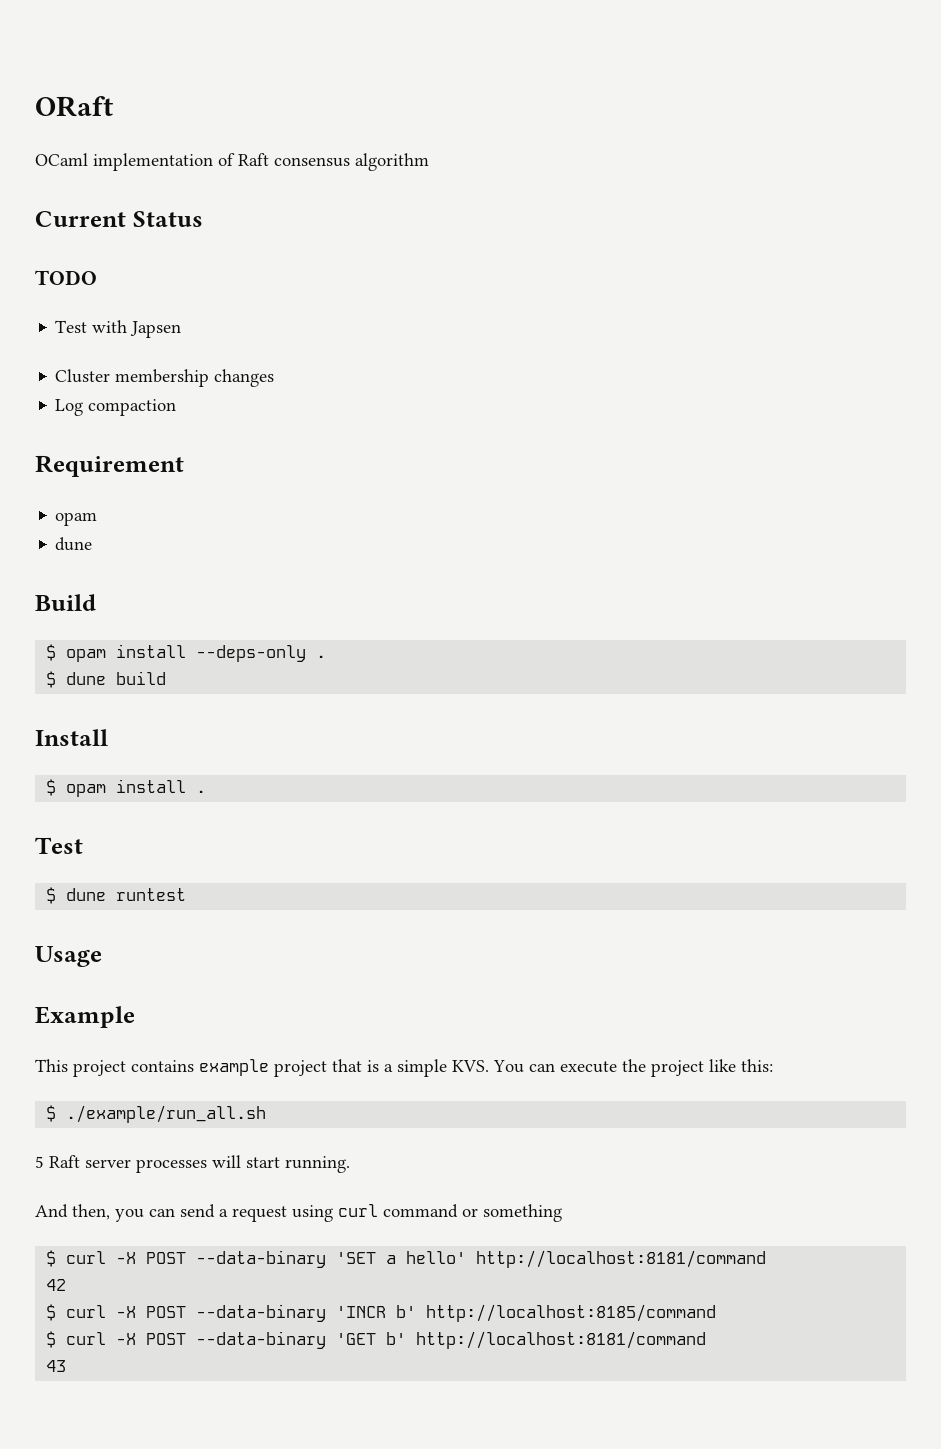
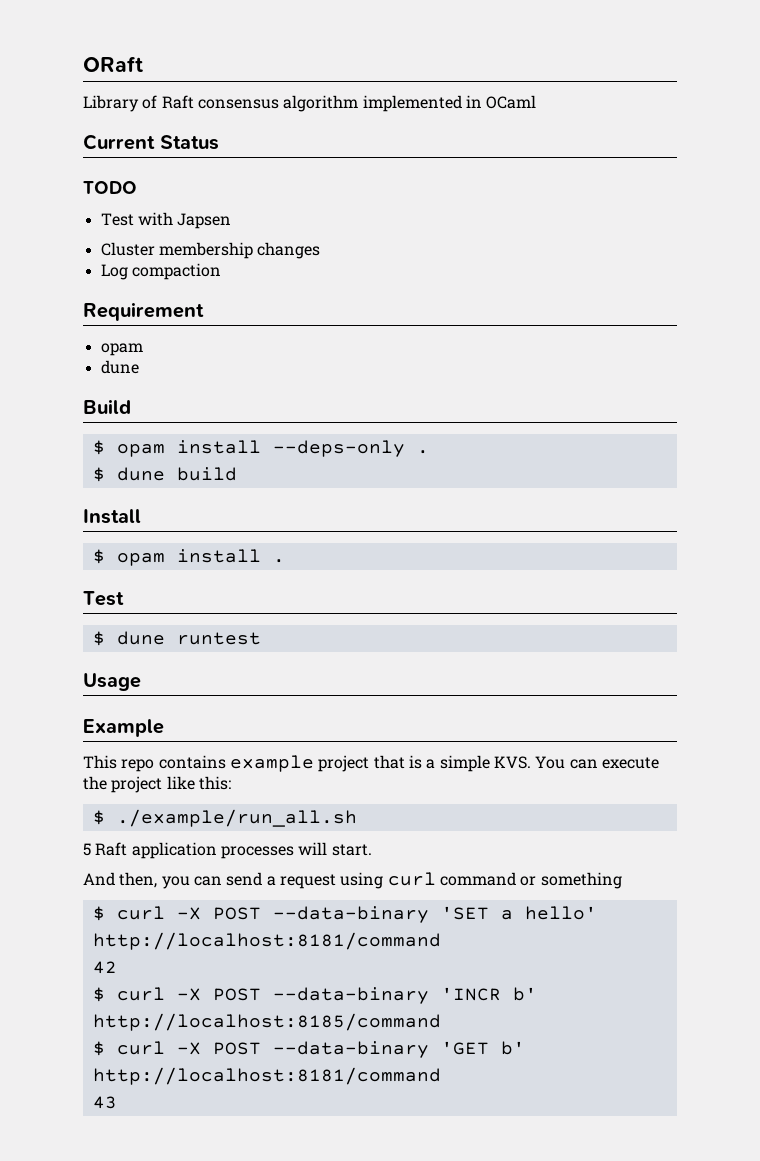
- OCaml implementation of Raft consensus algorithm
+ Library of Raft consensus algorithm implemented in OCaml
- This project contains example project that is a simple KVS. You can execute the project like this:
+ This repo contains example project that is a simple KVS. You can execute the project like this:
- 5 Raft server processes will start running.
+ 5 Raft application processes will start.

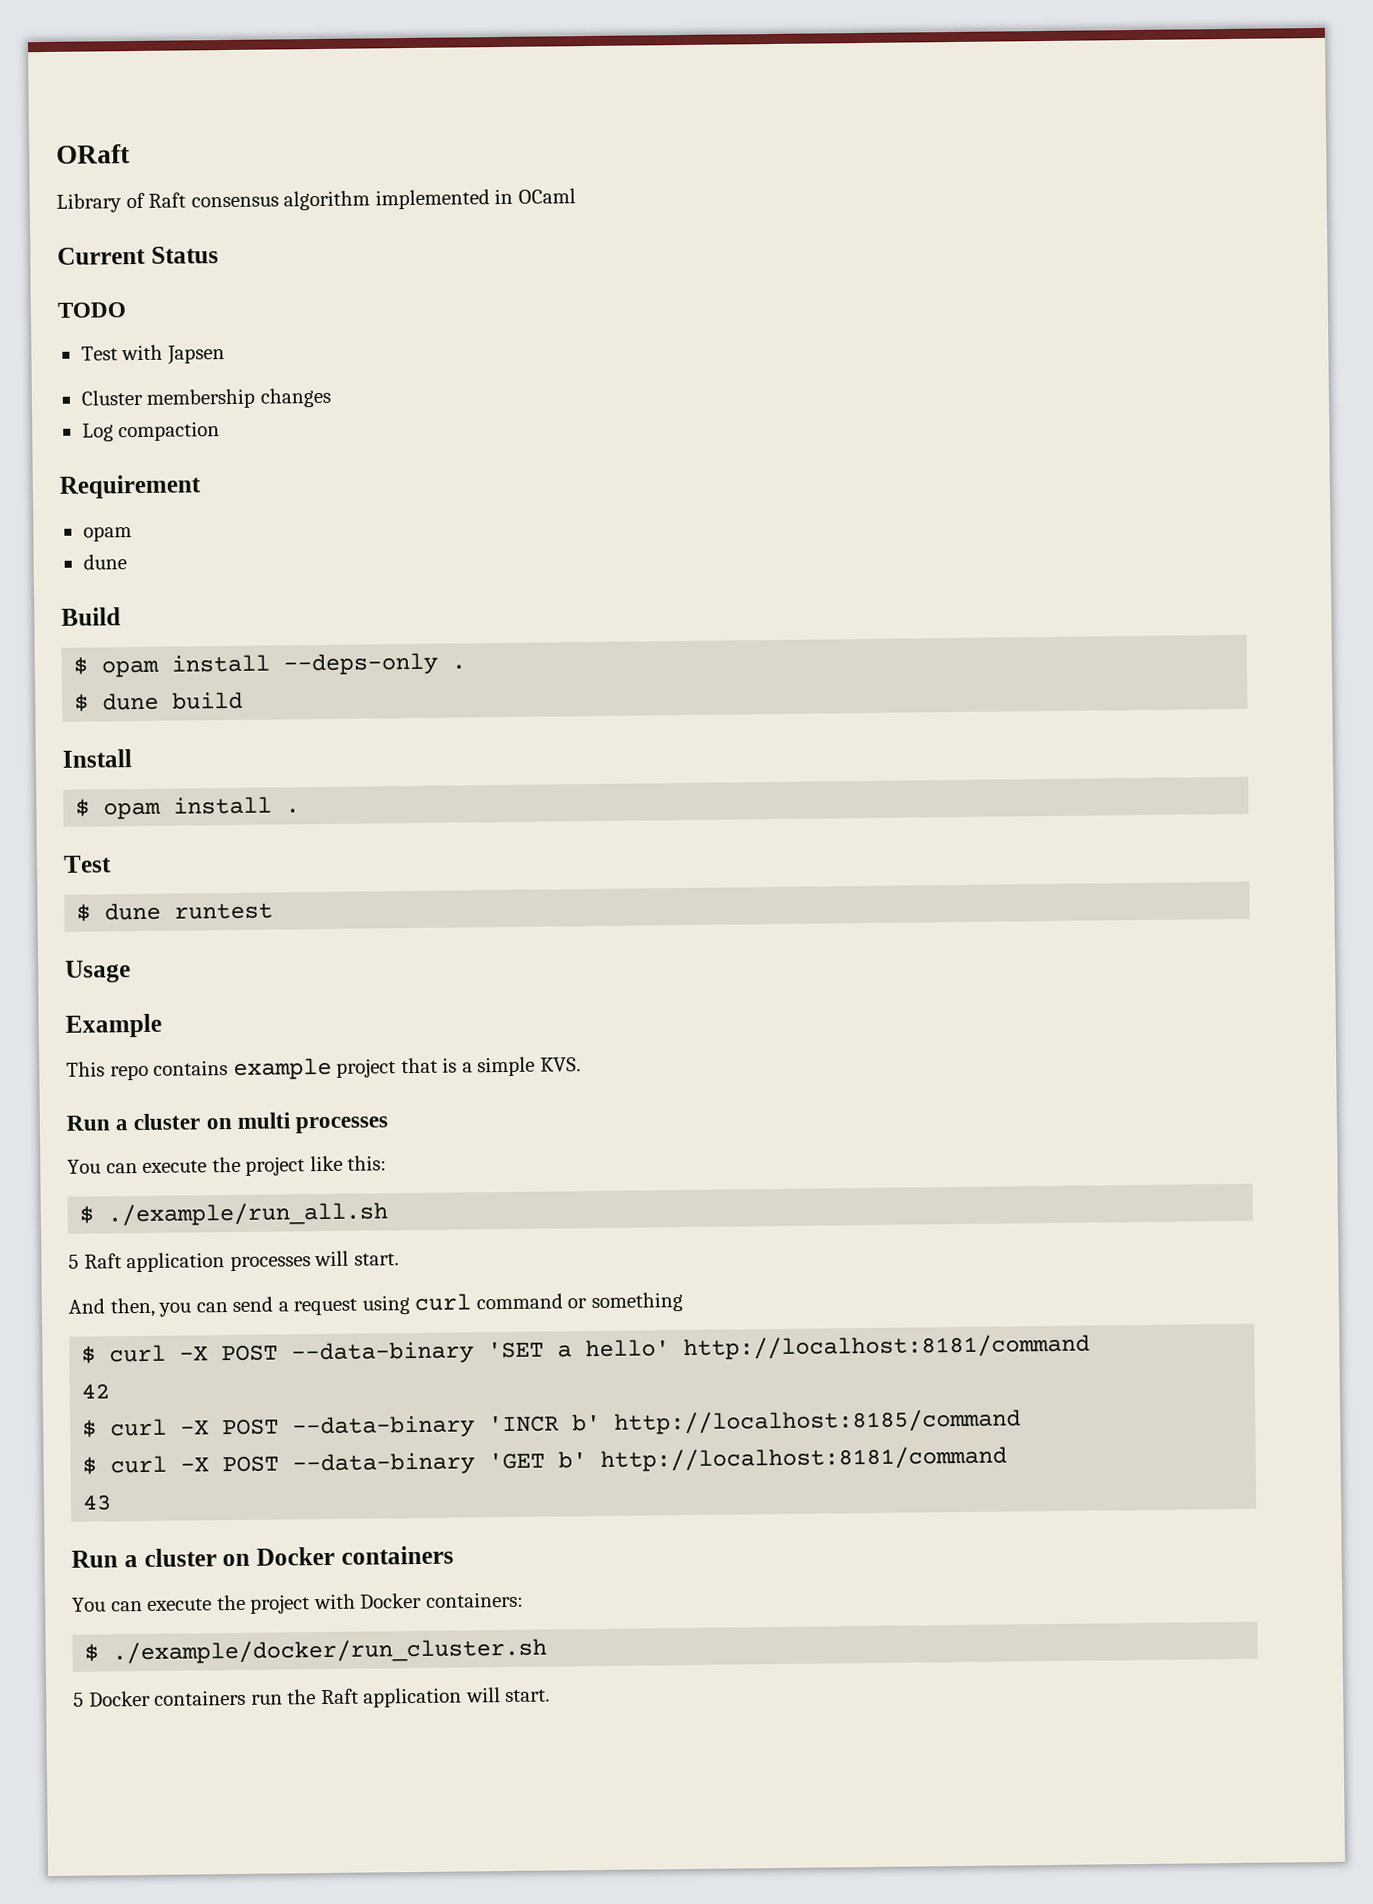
- This repo contains example project that is a simple KVS. You can execute the project like this:
+ This repo contains example project that is a simple KVS.
+ Run a cluster on multi processes
+ You can execute the project like this:
+ Run a cluster on Docker containers
+ You can execute the project with Docker containers:
+ $ ./example/docker/run_cluster.sh
+ 5 Docker containers run the Raft application will start.

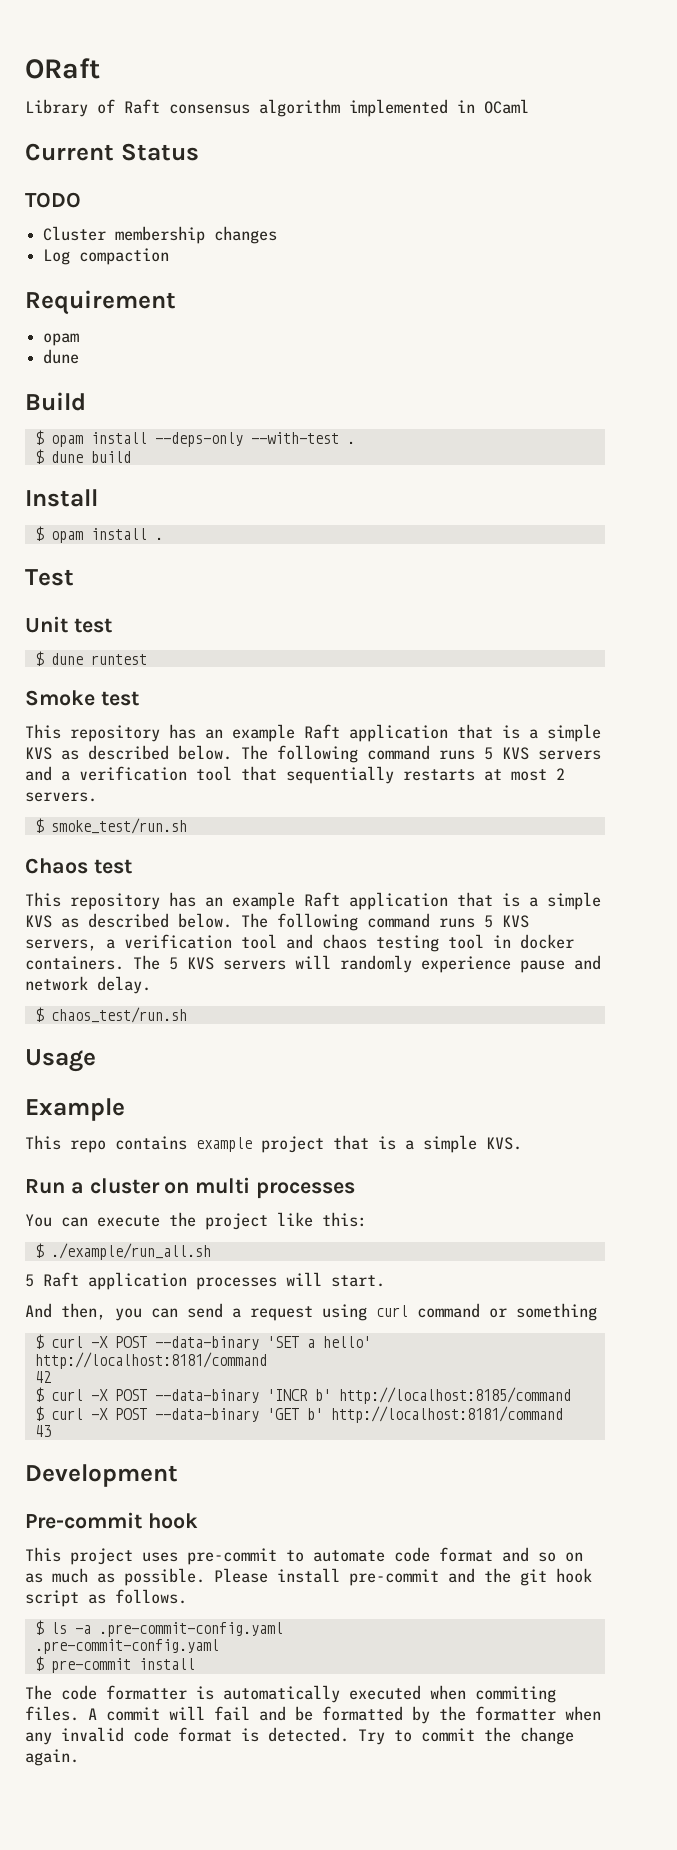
- Test with Japsen
- $ opam install --deps-only .
+ $ opam install --deps-only --with-test .
+ Unit test
+ Smoke test
+ This repository has an example Raft application that is a simple KVS as described below. The following command runs 5 KVS servers and a verification tool that sequentially restarts at most 2 servers.
+ $ smoke_test/run.sh
+ Chaos test
+ This repository has an example Raft application that is a simple KVS as described below. The following command runs 5 KVS servers, a verification tool and chaos testing tool in docker containers. The 5 KVS servers will randomly experience pause and network delay.
+ $ chaos_test/run.sh
- Run a cluster on Docker containers
- You can execute the project with Docker containers:
- $ ./example/docker/run_cluster.sh
- 5 Docker containers run the Raft application will start.
+ Development
+ Pre-commit hook
+ This project uses pre-commit to automate code format and so on as much as possible. Please install pre-commit and the git hook script as follows.
+ $ ls -a .pre-commit-config.yaml
+ .pre-commit-config.yaml
+ $ pre-commit install
+ The code formatter is automatically executed when commiting files. A commit will fail and be formatted by the formatter when any invalid code format is detected. Try to commit the change again.

